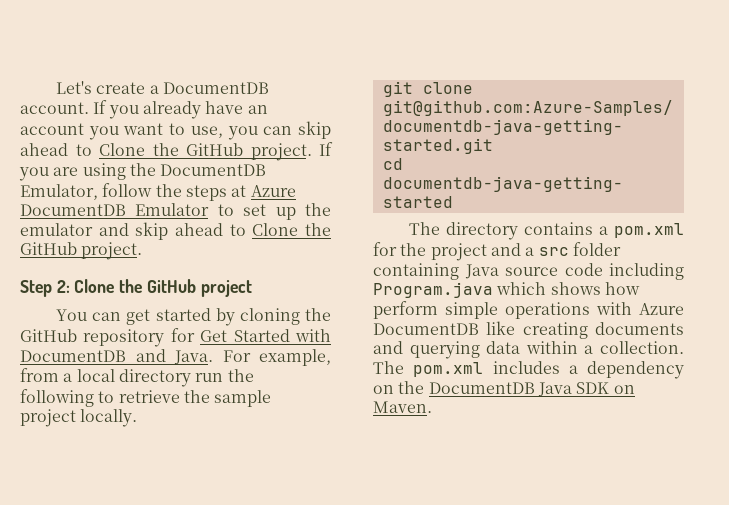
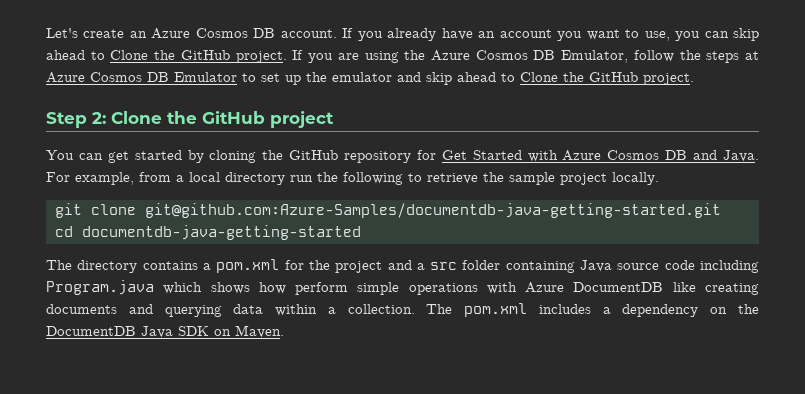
- Let's create a DocumentDB account.
+ Let's create an Azure Cosmos DB account.
- If you are using the DocumentDB Emulator, follow the steps at Azure DocumentDB Emulator to set up the emulator and skip ahead to Clone the GitHub project.
+ If you are using the Azure Cosmos DB Emulator, follow the steps at Azure Cosmos DB Emulator to set up the emulator and skip ahead to Clone the GitHub project.
- You can get started by cloning the GitHub repository for Get Started with DocumentDB and Java.
+ You can get started by cloning the GitHub repository for Get Started with Azure Cosmos DB and Java.

